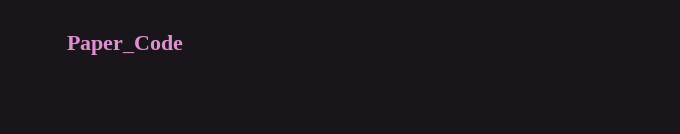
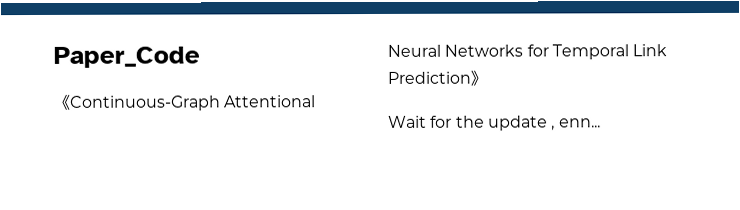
+ 《Continuous-Graph Attentional Neural Networks for Temporal Link Prediction》
+ Wait for the update , enn...

